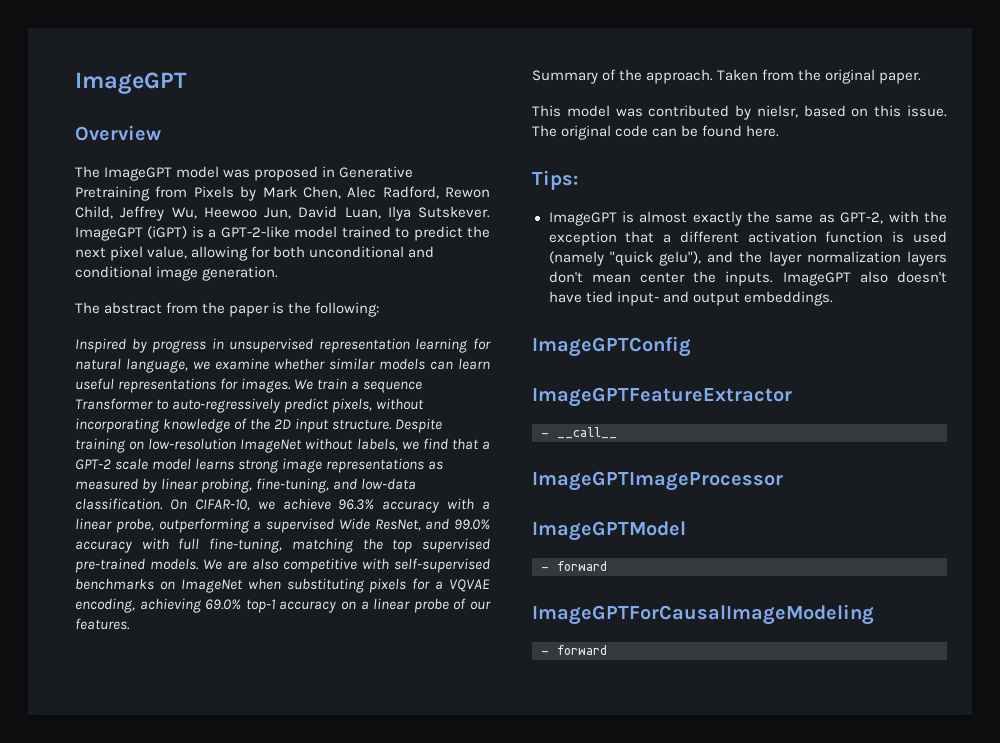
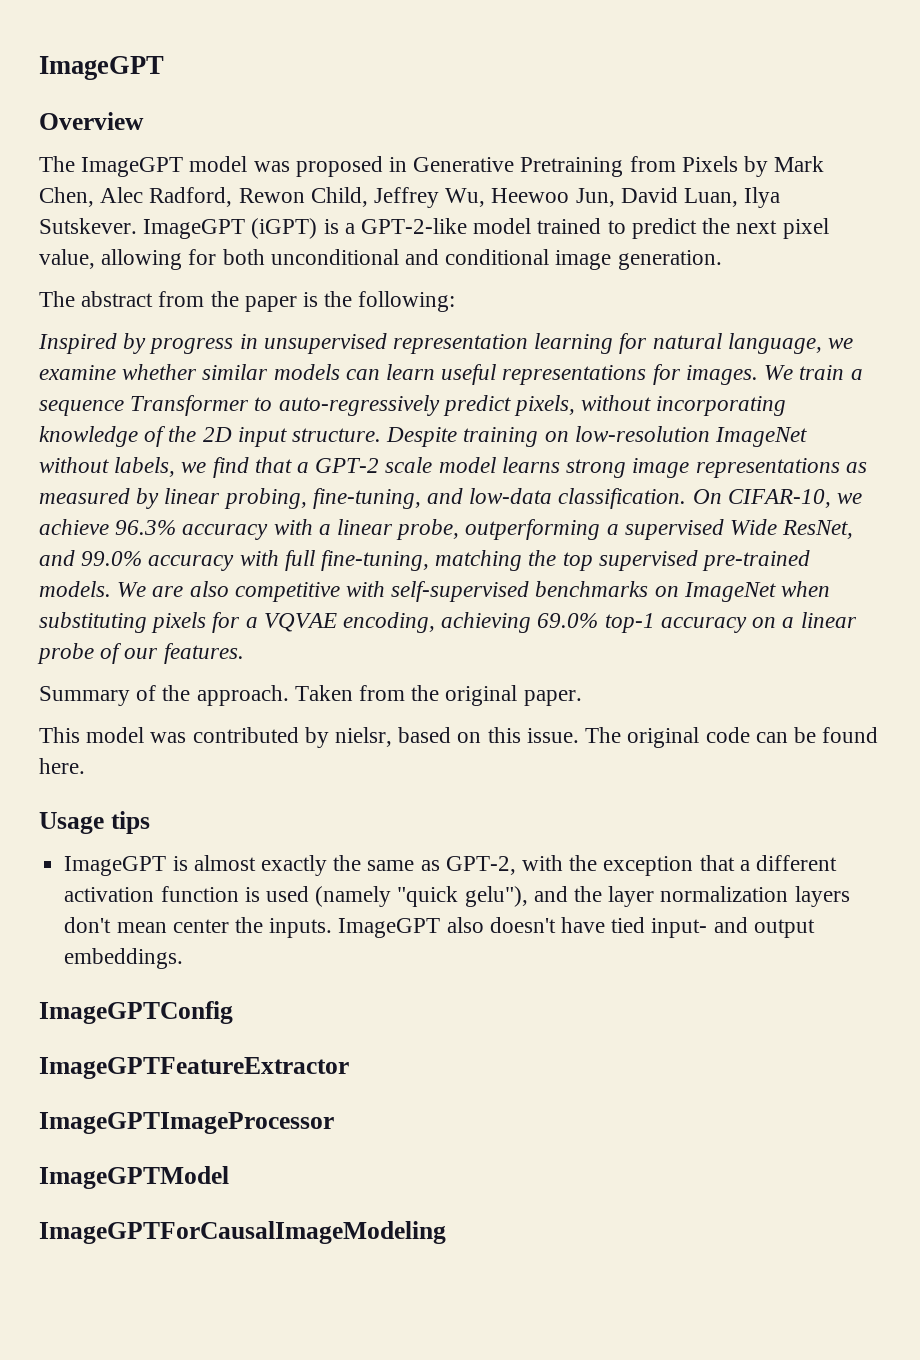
- Tips:
+ Usage tips
- - __call__
  ImageGPTModel
- - forward
  ImageGPTForCausalImageModeling
- - forward

